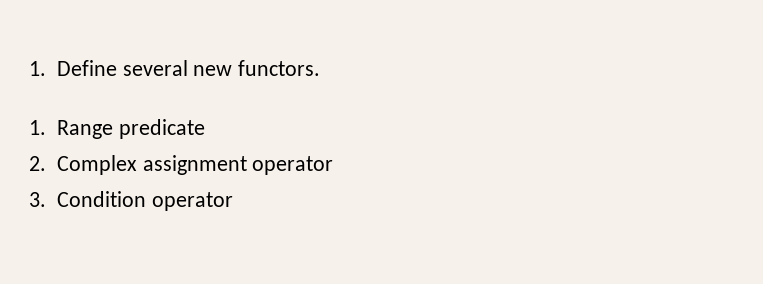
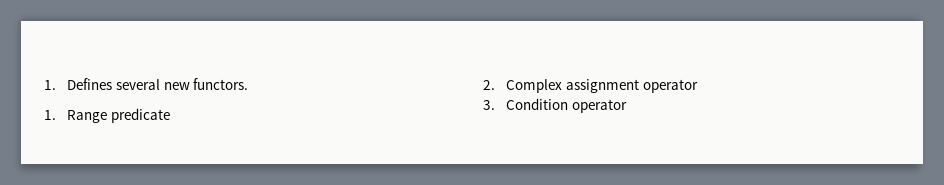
- 1. Define several new functors.
+ 1. Defines several new functors.

